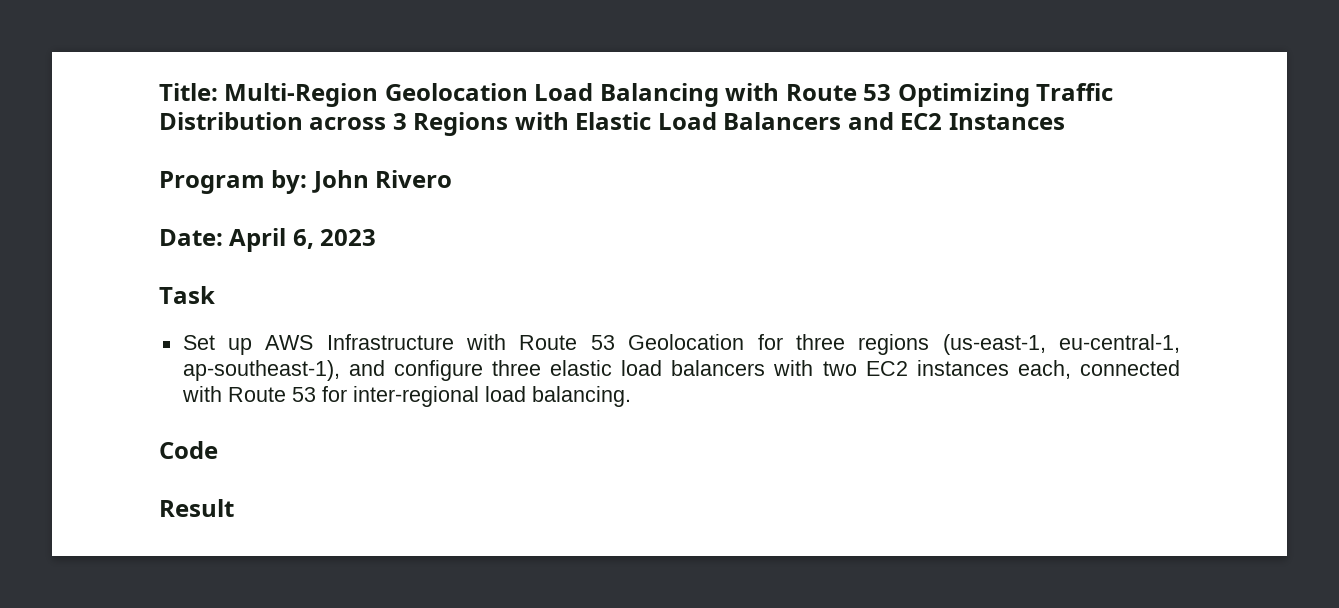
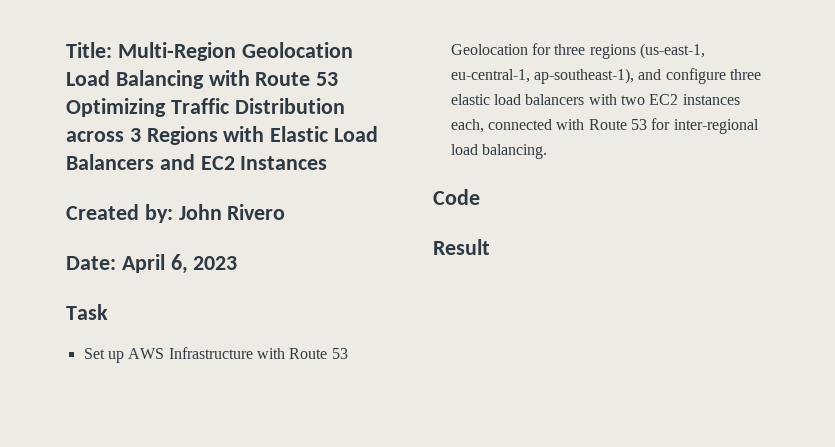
- Program by: John Rivero
+ Created by: John Rivero

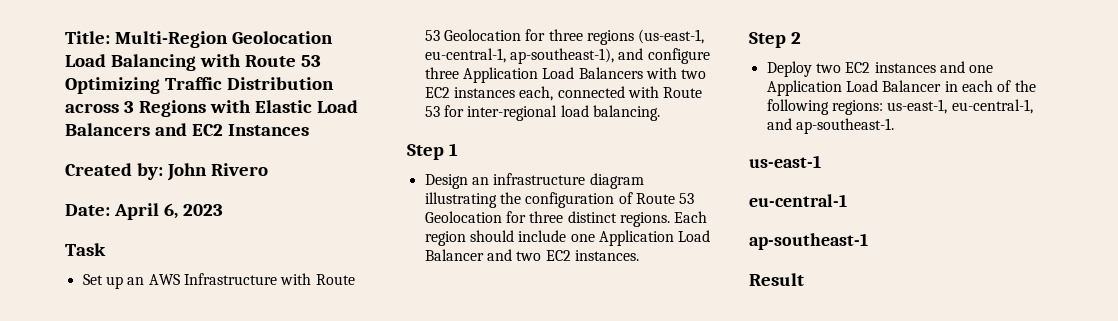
- Set up AWS Infrastructure with Route 53 Geolocation for three regions (us-east-1, eu-central-1, ap-southeast-1), and configure three elastic load balancers with two EC2 instances each, connected with Route 53 for inter-regional load balancing.
+ Set up an AWS Infrastructure with Route 53 Geolocation for three regions (us-east-1, eu-central-1, ap-southeast-1), and configure three Application Load Balancers with two EC2 instances each, connected with Route 53 for inter-regional load balancing.
- Code
+ Step 1
+ Design an infrastructure diagram illustrating the configuration of Route 53 Geolocation for three distinct regions. Each region should include one Application Load Balancer and two EC2 instances.
+ Step 2
+ Deploy two EC2 instances and one Application Load Balancer in each of the following regions: us-east-1, eu-central-1, and ap-southeast-1.
+ us-east-1
+ eu-central-1
+ ap-southeast-1

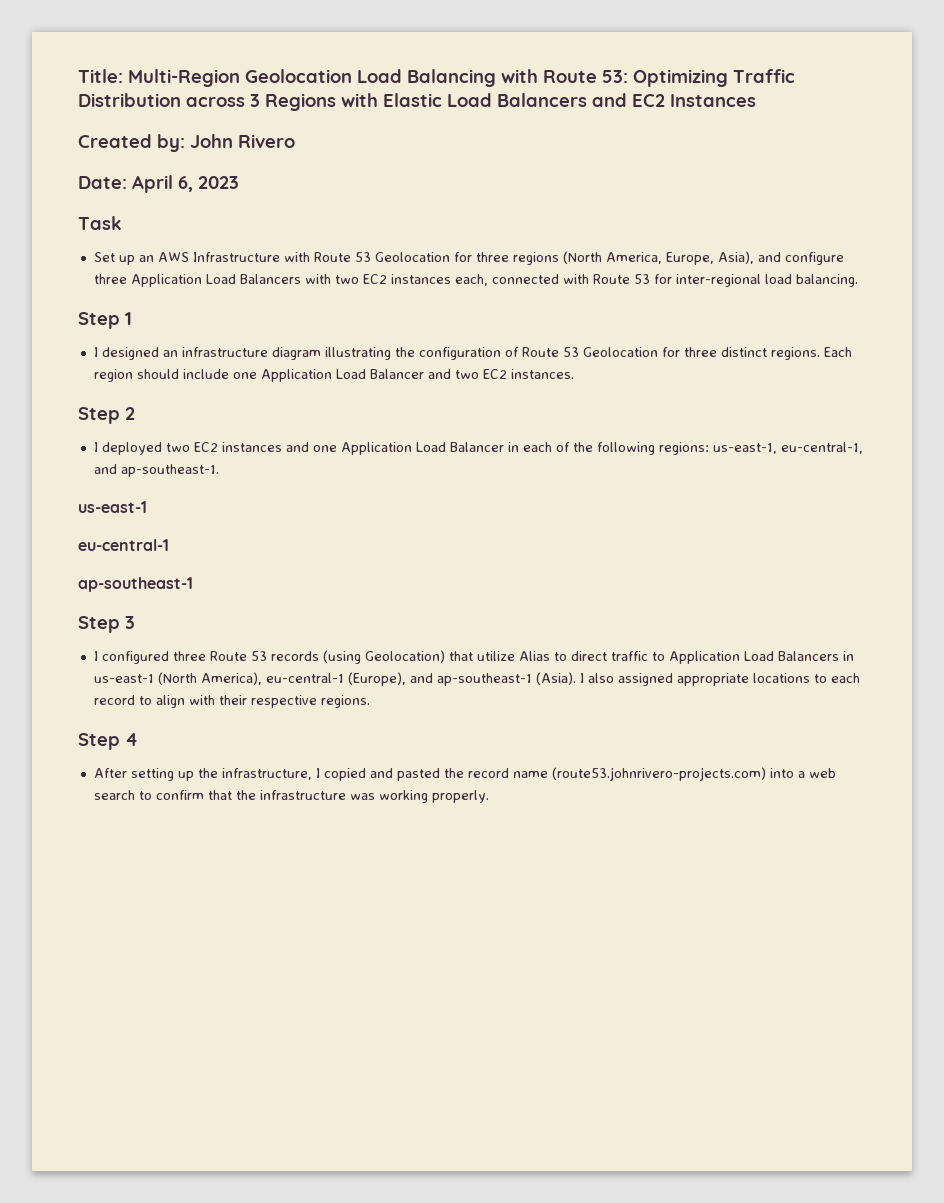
- Title: Multi-Region Geolocation Load Balancing with Route 53 Optimizing Traffic Distribution across 3 Regions with Elastic Load Balancers and EC2 Instances
+ Title: Multi-Region Geolocation Load Balancing with Route 53: Optimizing Traffic Distribution across 3 Regions with Elastic Load Balancers and EC2 Instances
- Set up an AWS Infrastructure with Route 53 Geolocation for three regions (us-east-1, eu-central-1, ap-southeast-1), and configure three Application Load Balancers with two EC2 instances each, connected with Route 53 for inter-regional load balancing.
+ Set up an AWS Infrastructure with Route 53 Geolocation for three regions (North America, Europe, Asia), and configure three Application Load Balancers with two EC2 instances each, connected with Route 53 for inter-regional load balancing.
- Design an infrastructure diagram illustrating the configuration of Route 53 Geolocation for three distinct regions.
+ I designed an infrastructure diagram illustrating the configuration of Route 53 Geolocation for three distinct regions.
- Deploy two EC2 instances and one Application Load Balancer in each of the following regions: us-east-1, eu-central-1, and ap-southeast-1.
+ I deployed two EC2 instances and one Application Load Balancer in each of the following regions: us-east-1, eu-central-1, and ap-southeast-1.
- Result
+ Step 3
+ I configured three Route 53 records (using Geolocation) that utilize Alias to direct traffic to Application Load Balancers in us-east-1 (North America), eu-central-1 (Europe), and ap-southeast-1 (Asia). I also assigned appropriate locations to each record to align with their respective regions.
+ Step 4
+ After setting up the infrastructure, I copied and pasted the record name (route53.johnrivero-projects.com) into a web search to confirm that the infrastructure was working properly.

